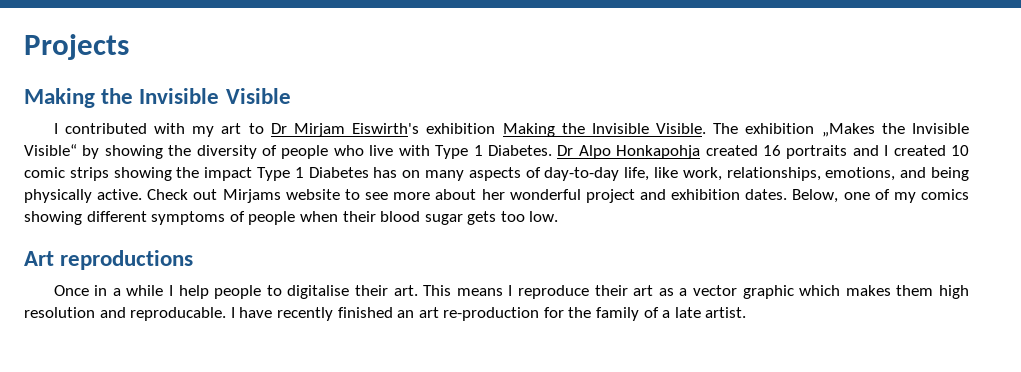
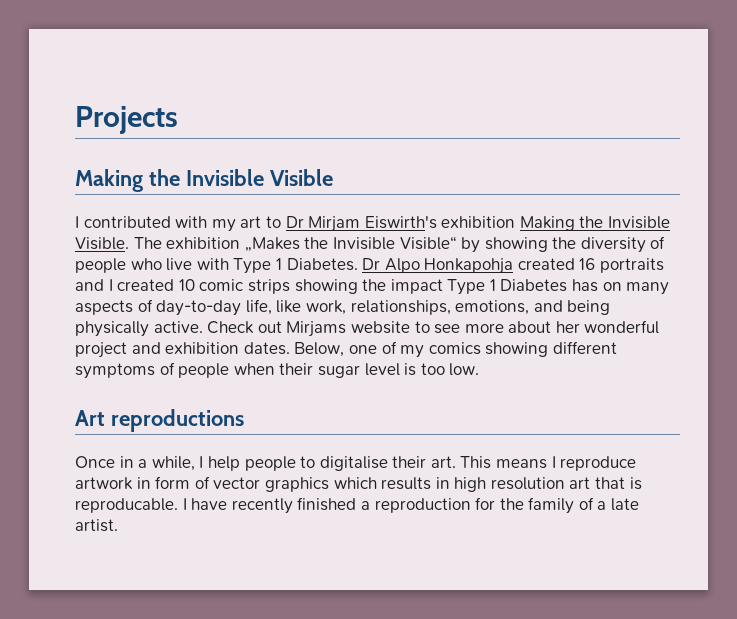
- Below, one of my comics showing different symptoms of people when their blood sugar gets too low.
+ Below, one of my comics showing different symptoms of people when their sugar level is too low.
- Once in a while I help people to digitalise their art. This means I reproduce their art as a vector graphic which makes them high resolution and reproducable.
+ Once in a while, I help people to digitalise their art. This means I reproduce artwork in form of vector graphics which results in high resolution art that is reproducable.
- I have recently finished an art re-production for the family of a late artist.
+ I have recently finished a reproduction for the family of a late artist.

